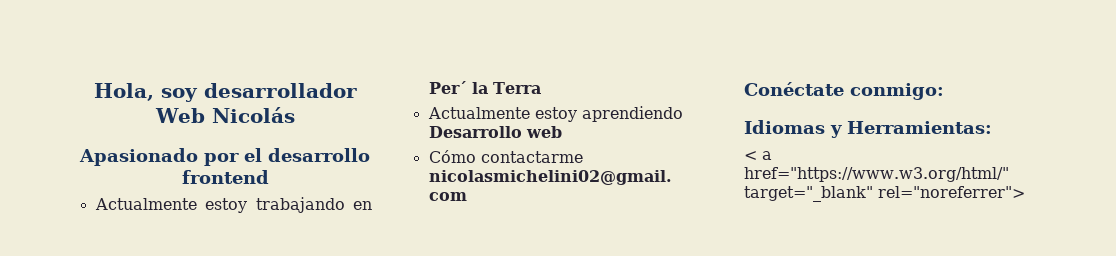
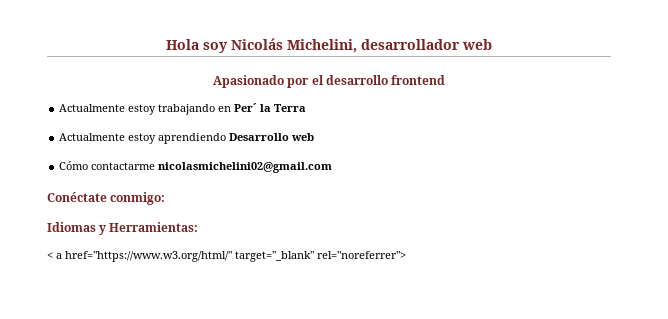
- Hola, soy desarrollador Web Nicolás
+ Hola soy Nicolás Michelini, desarrollador web

